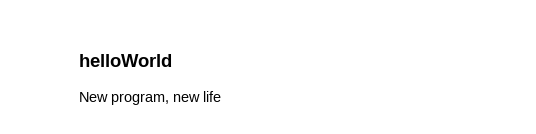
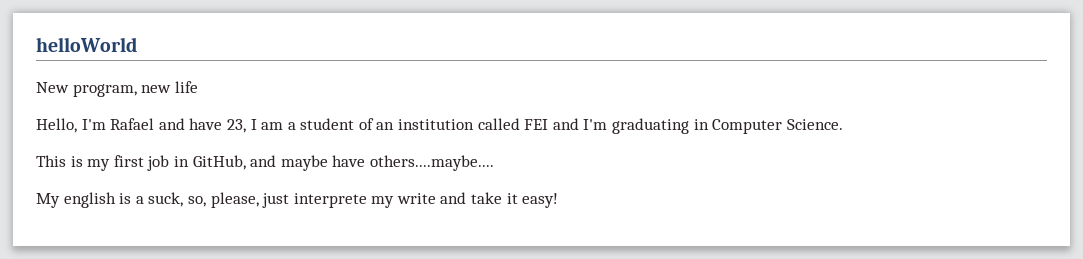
+ Hello, I'm Rafael and have 23, I am a student of an institution called FEI and I'm graduating in Computer Science.
+ This is my first job in GitHub, and maybe have others....maybe....
+ My english is a suck, so, please, just interprete my write and take it easy!

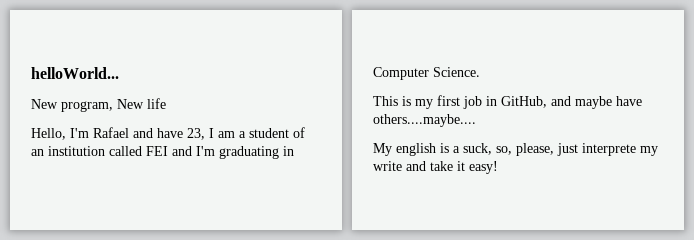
- helloWorld
+ helloWorld...
- New program, new life
+ New program, New life

